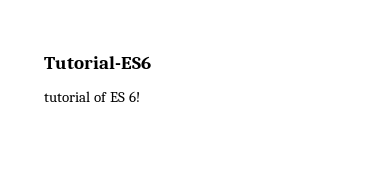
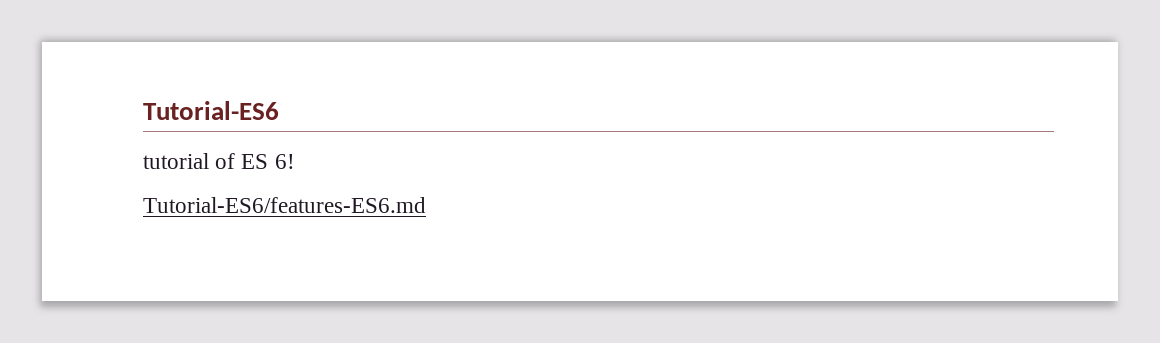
+ Tutorial-ES6/features-ES6.md

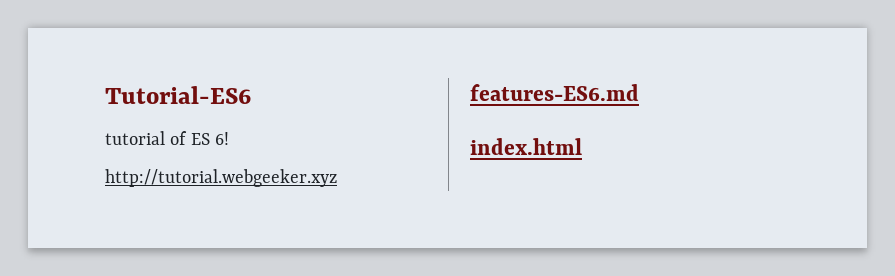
- Tutorial-ES6/features-ES6.md
+ http://tutorial.webgeeker.xyz
+ features-ES6.md
+ index.html

